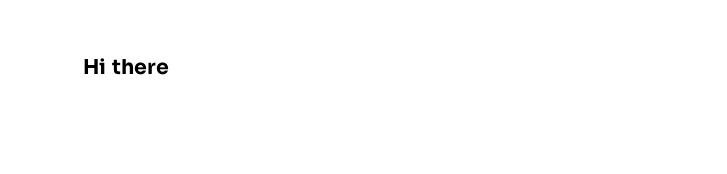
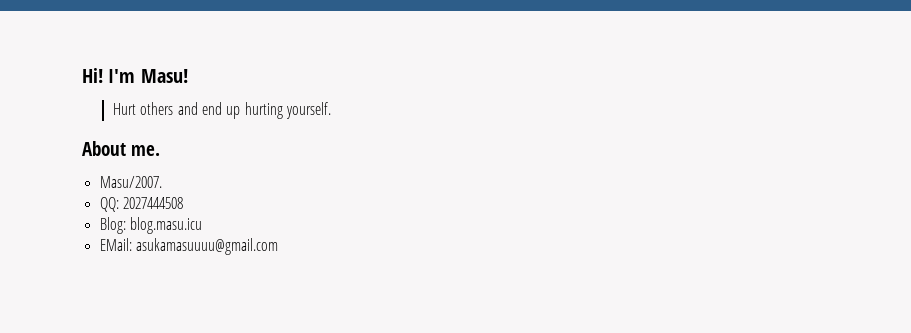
- Hi there
+ Hi! I'm Masu!
+ Hurt others and end up hurting yourself.
+ About me.
+ Masu/2007.
+ QQ: 2027444508
+ Blog: blog.masu.icu
+ EMail: asukamasuuuu@gmail.com

